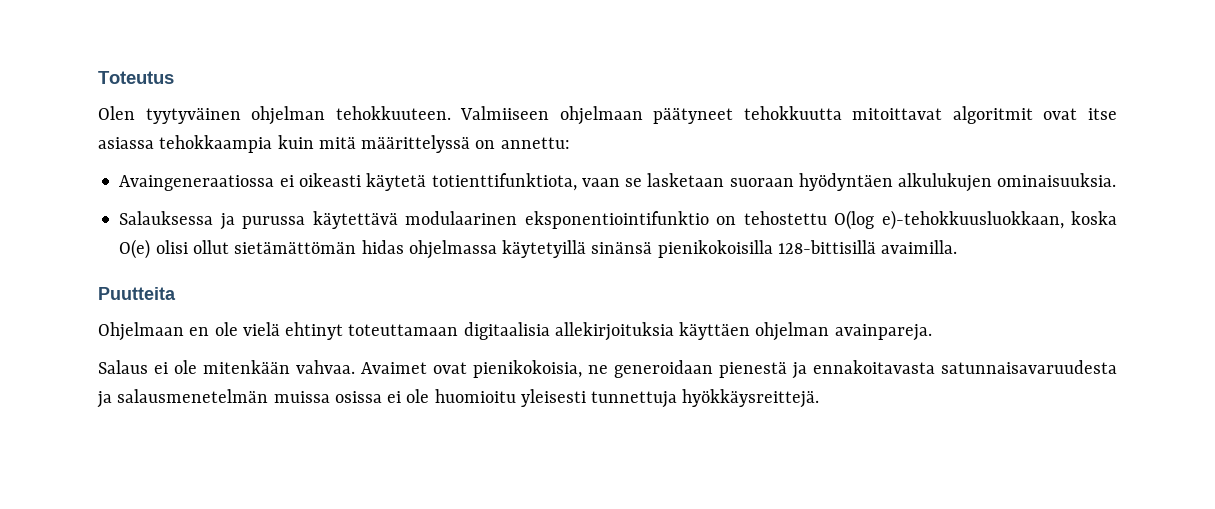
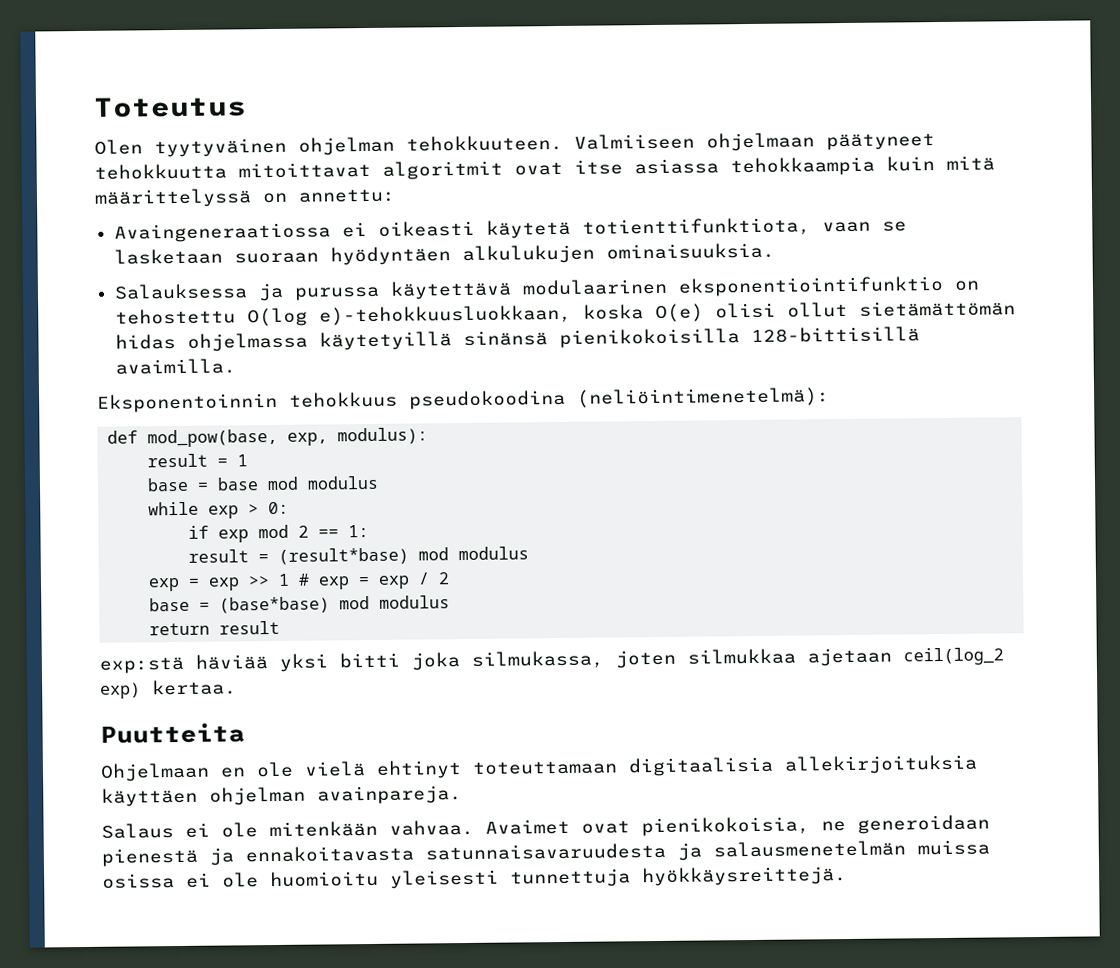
+ Eksponentoinnin tehokkuus pseudokoodina (neliöintimenetelmä):
+ def mod_pow(base, exp, modulus):
+ result = 1
+ base = base mod modulus
+ while exp > 0:
+ if exp mod 2 == 1:
+ result = (result*base) mod modulus
+ exp = exp >> 1 # exp = exp / 2
+ base = (base*base) mod modulus
+ return result
+ exp:stä häviää yksi bitti joka silmukassa, joten silmukkaa ajetaan ceil(log_2 exp) kertaa.

